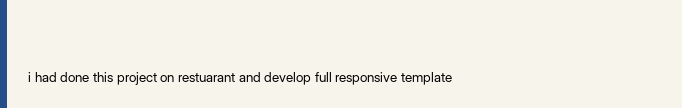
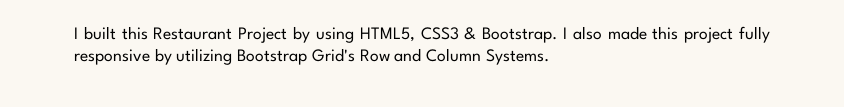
- i had done this project on restuarant and develop full responsive template
+ I built this Restaurant Project by using HTML5, CSS3 & Bootstrap. I also made this project fully responsive by utilizing Bootstrap Grid's Row and Column Systems.

